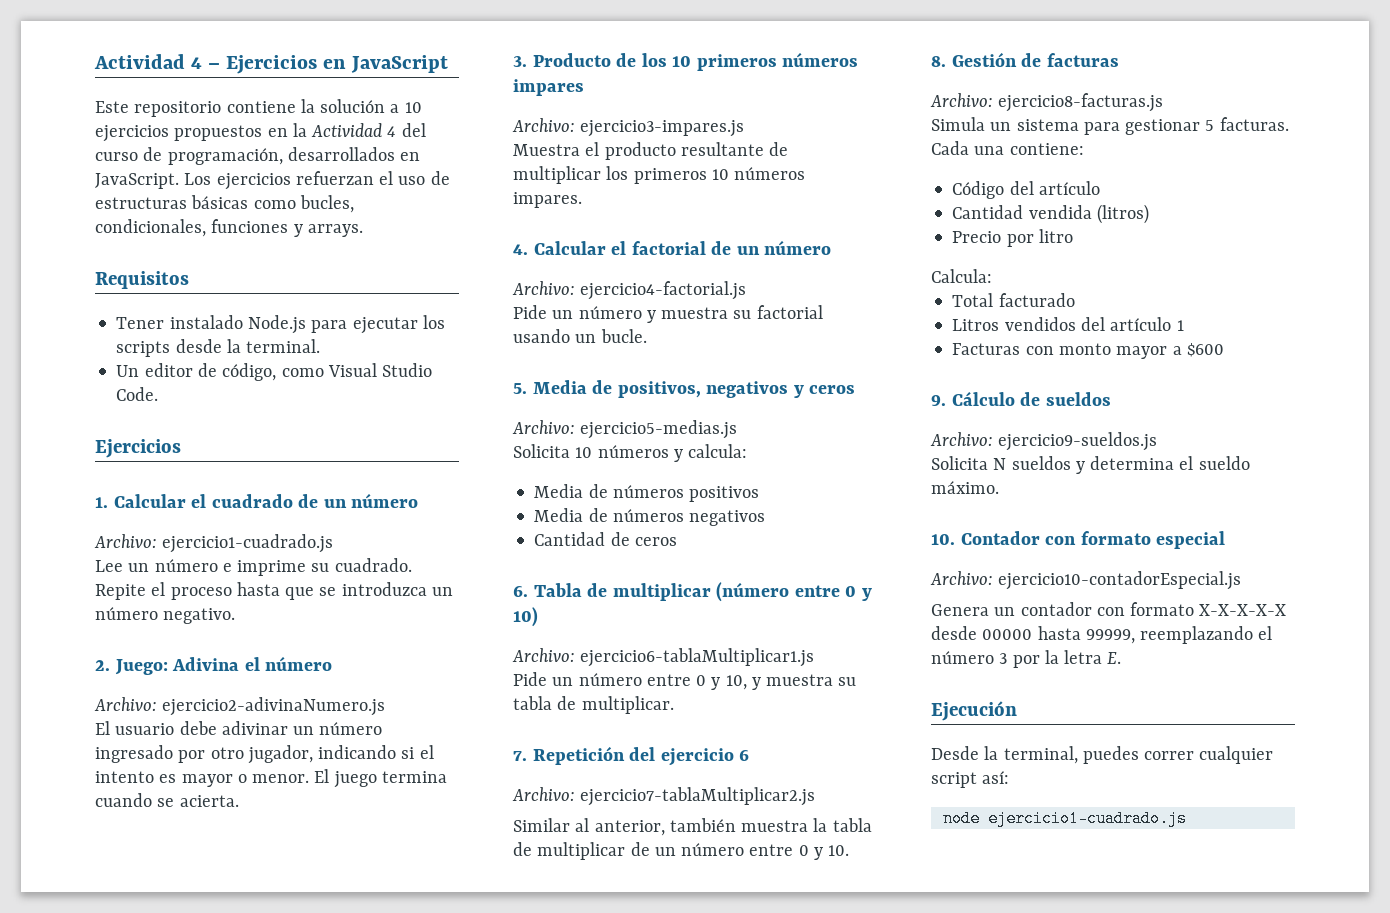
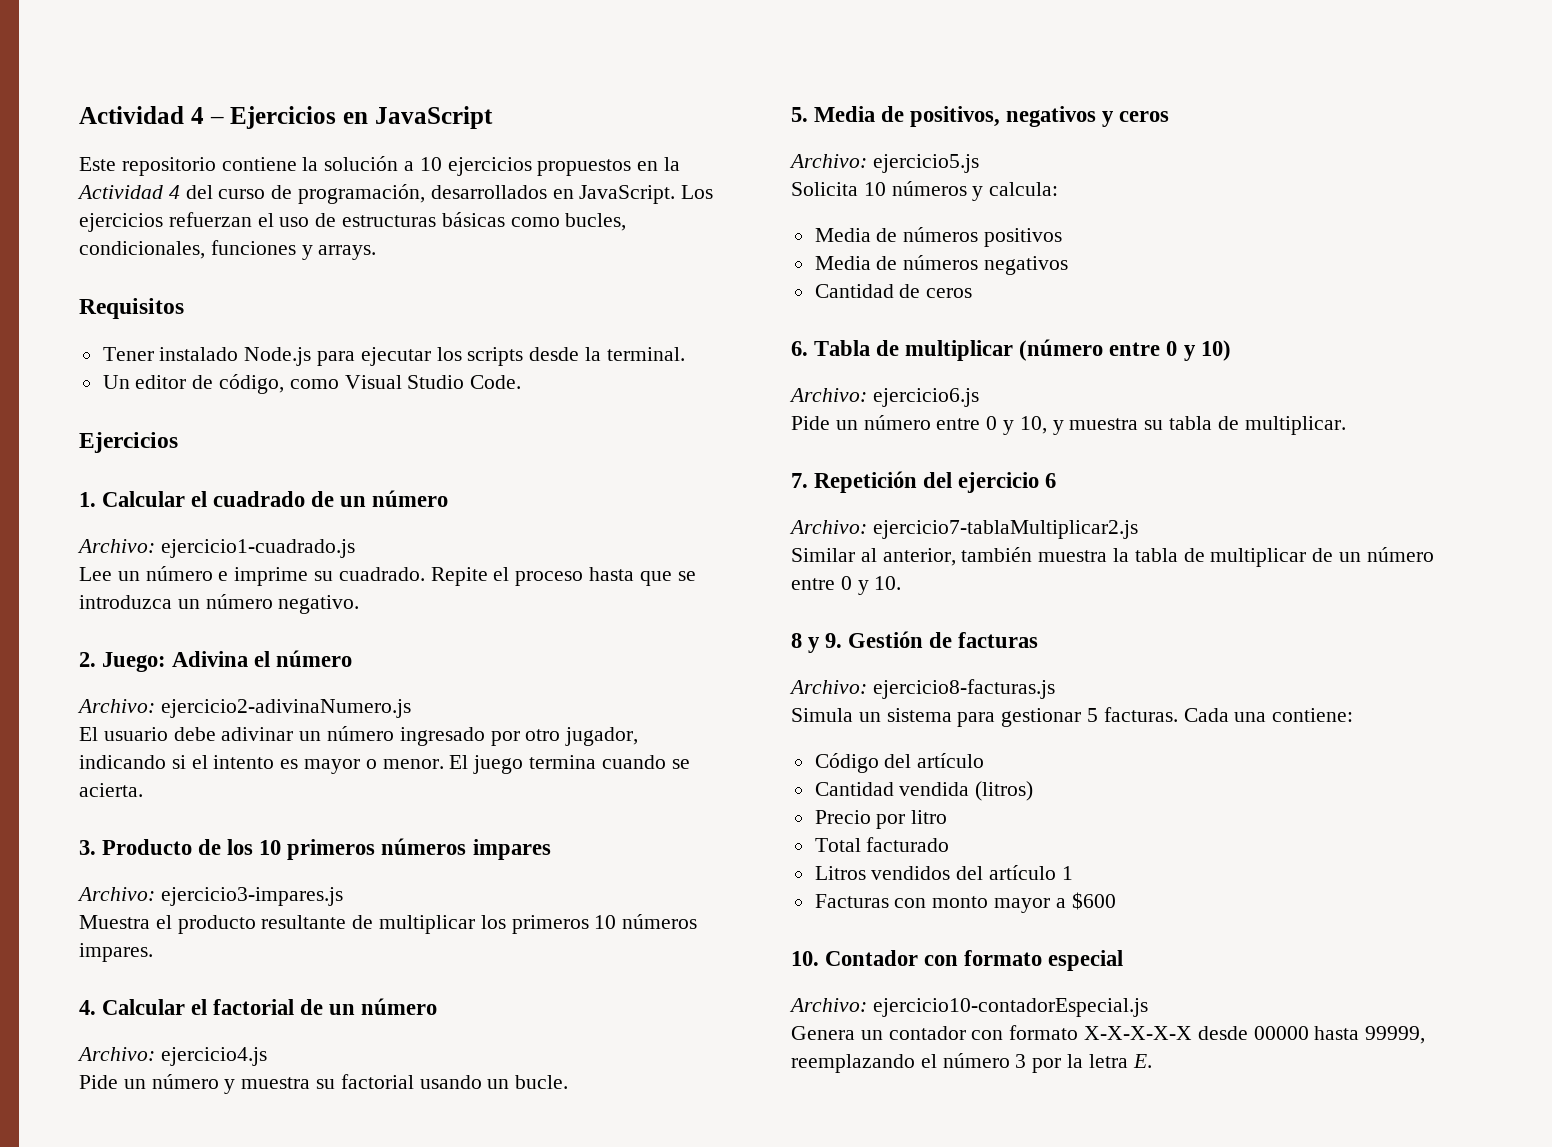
- Archivo: ejercicio4-factorial.js
+ Archivo: ejercicio4.js
- Archivo: ejercicio5-medias.js
+ Archivo: ejercicio5.js
- Archivo: ejercicio6-tablaMultiplicar1.js
+ Archivo: ejercicio6.js
- 8. Gestión de facturas
+ 8 y 9. Gestión de facturas
- Calcula:
- 9. Cálculo de sueldos
- Archivo: ejercicio9-sueldos.js
- Solicita N sueldos y determina el sueldo máximo.
- Ejecución
- Desde la terminal, puedes correr cualquier script así:
- node ejercicio1-cuadrado.js

